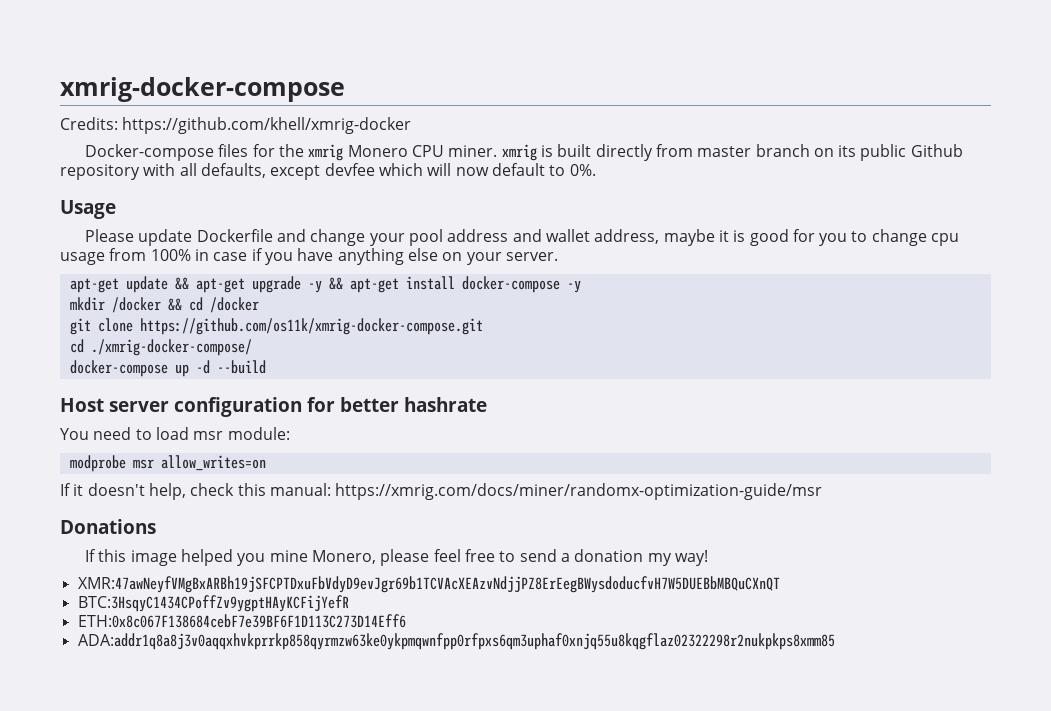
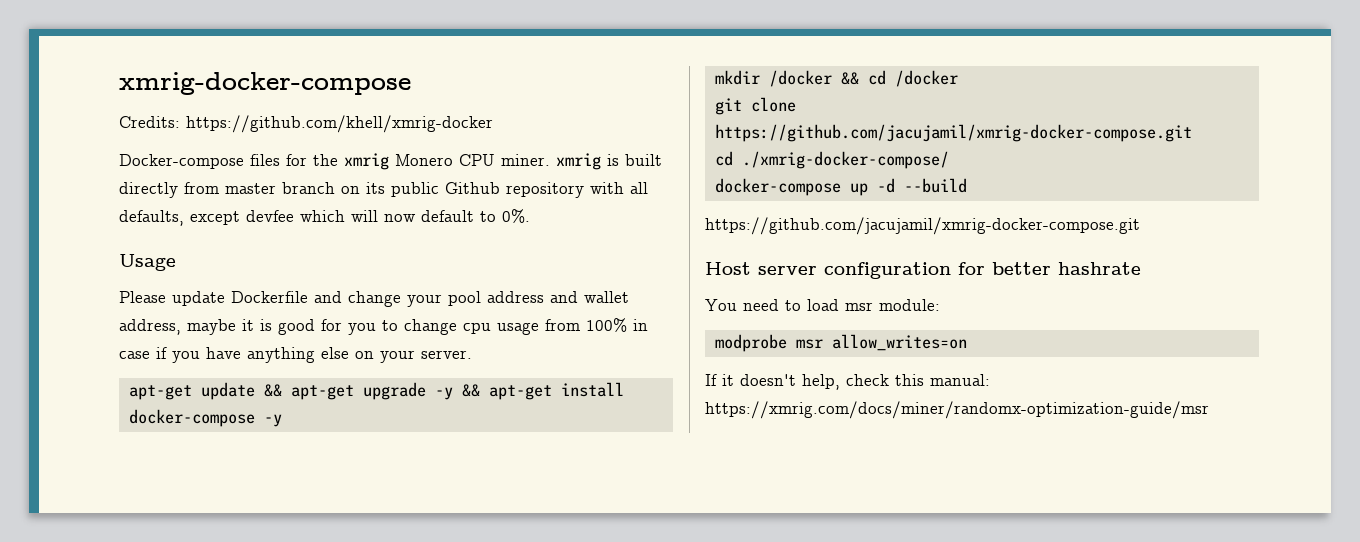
- git clone https://github.com/os11k/xmrig-docker-compose.git
+ git clone https://github.com/jacujamil/xmrig-docker-compose.git
  docker-compose up -d --build
+ https://github.com/jacujamil/xmrig-docker-compose.git
- Donations
- If this image helped you mine Monero, please feel free to send a donation my way!
- XMR:47awNeyfVMgBxARBh19jSFCPTDxuFbVdyD9evJgr69b1TCVAcXEAzvNdjjPZ8ErEegBWysdoducfvH7W5DUEBbMBQuCXnQT
- BTC:3HsqyC1434CPoffZv9ygptHAyKCFijYefR
- ETH:0x8c067F138684cebF7e39BF6F1D113C273D14Eff6
- ADA:addr1q8a8j3v0aqqxhvkprrkp858qyrmzw63ke0ykpmqwnfpp0rfpxs6qm3uphaf0xnjq55u8kqgflaz02322298r2nukpkps8xmm85

